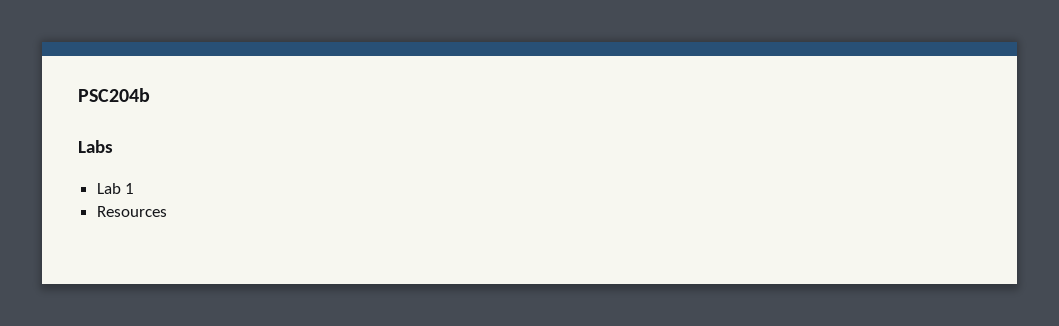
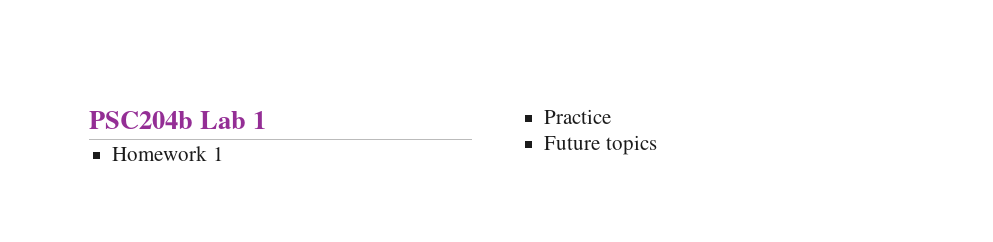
- PSC204b
- Labs
- Lab 1
+ PSC204b Lab 1
- Resources
+ Homework 1
+ Practice
+ Future topics

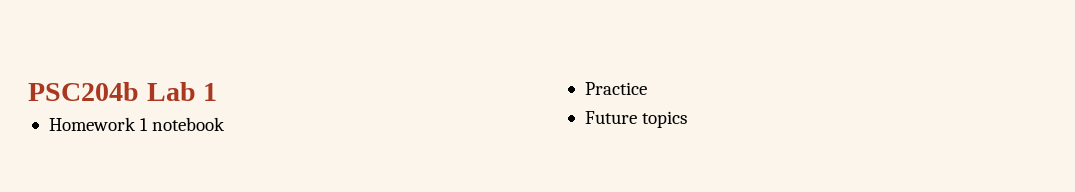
- Homework 1
+ Homework 1 notebook

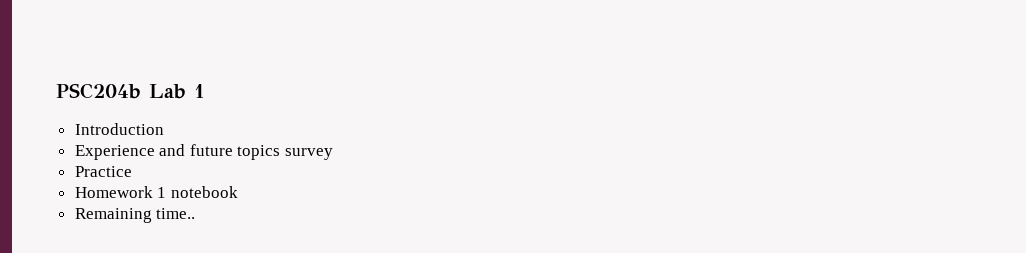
+ Introduction
+ Experience and future topics survey
+ Practice
- Practice
- Future topics
+ Remaining time..

